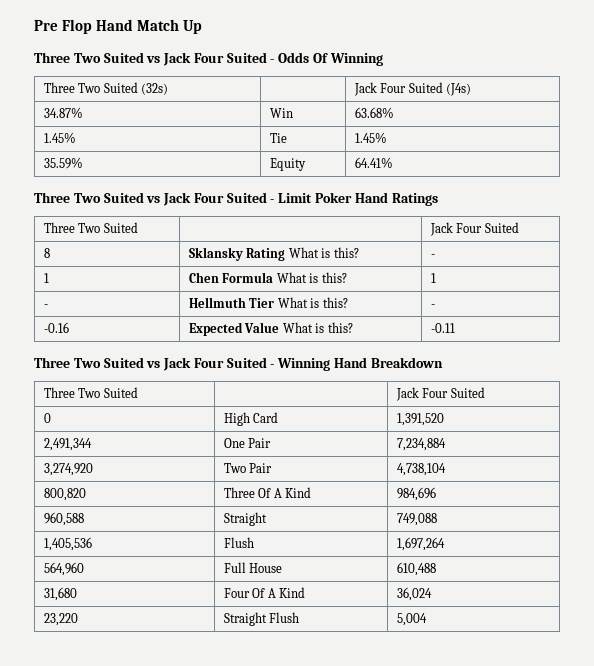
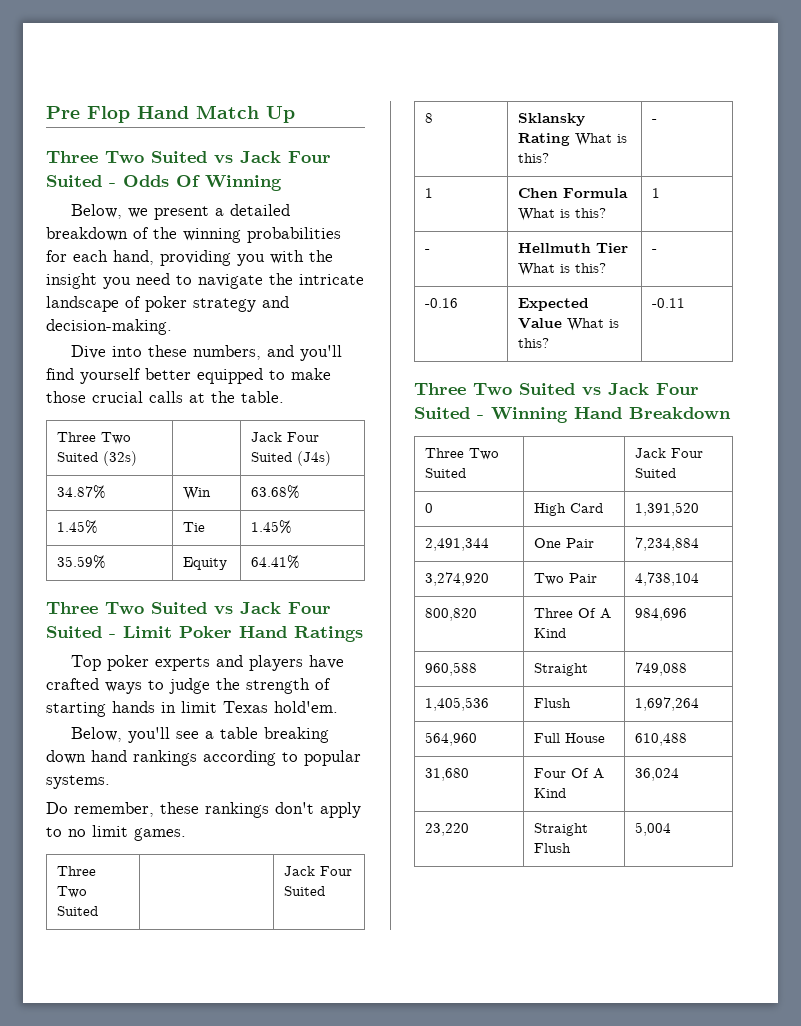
+ Below, we present a detailed breakdown of the winning probabilities for each hand, providing you with the insight you need to navigate the intricate landscape of poker strategy and decision-making.
+ Dive into these numbers, and you'll find yourself better equipped to make those crucial calls at the table.
+ Top poker experts and players have crafted ways to judge the strength of starting hands in limit Texas hold'em.
+ Below, you'll see a table breaking down hand rankings according to popular systems.
+ Do remember, these rankings don't apply to no limit games.

